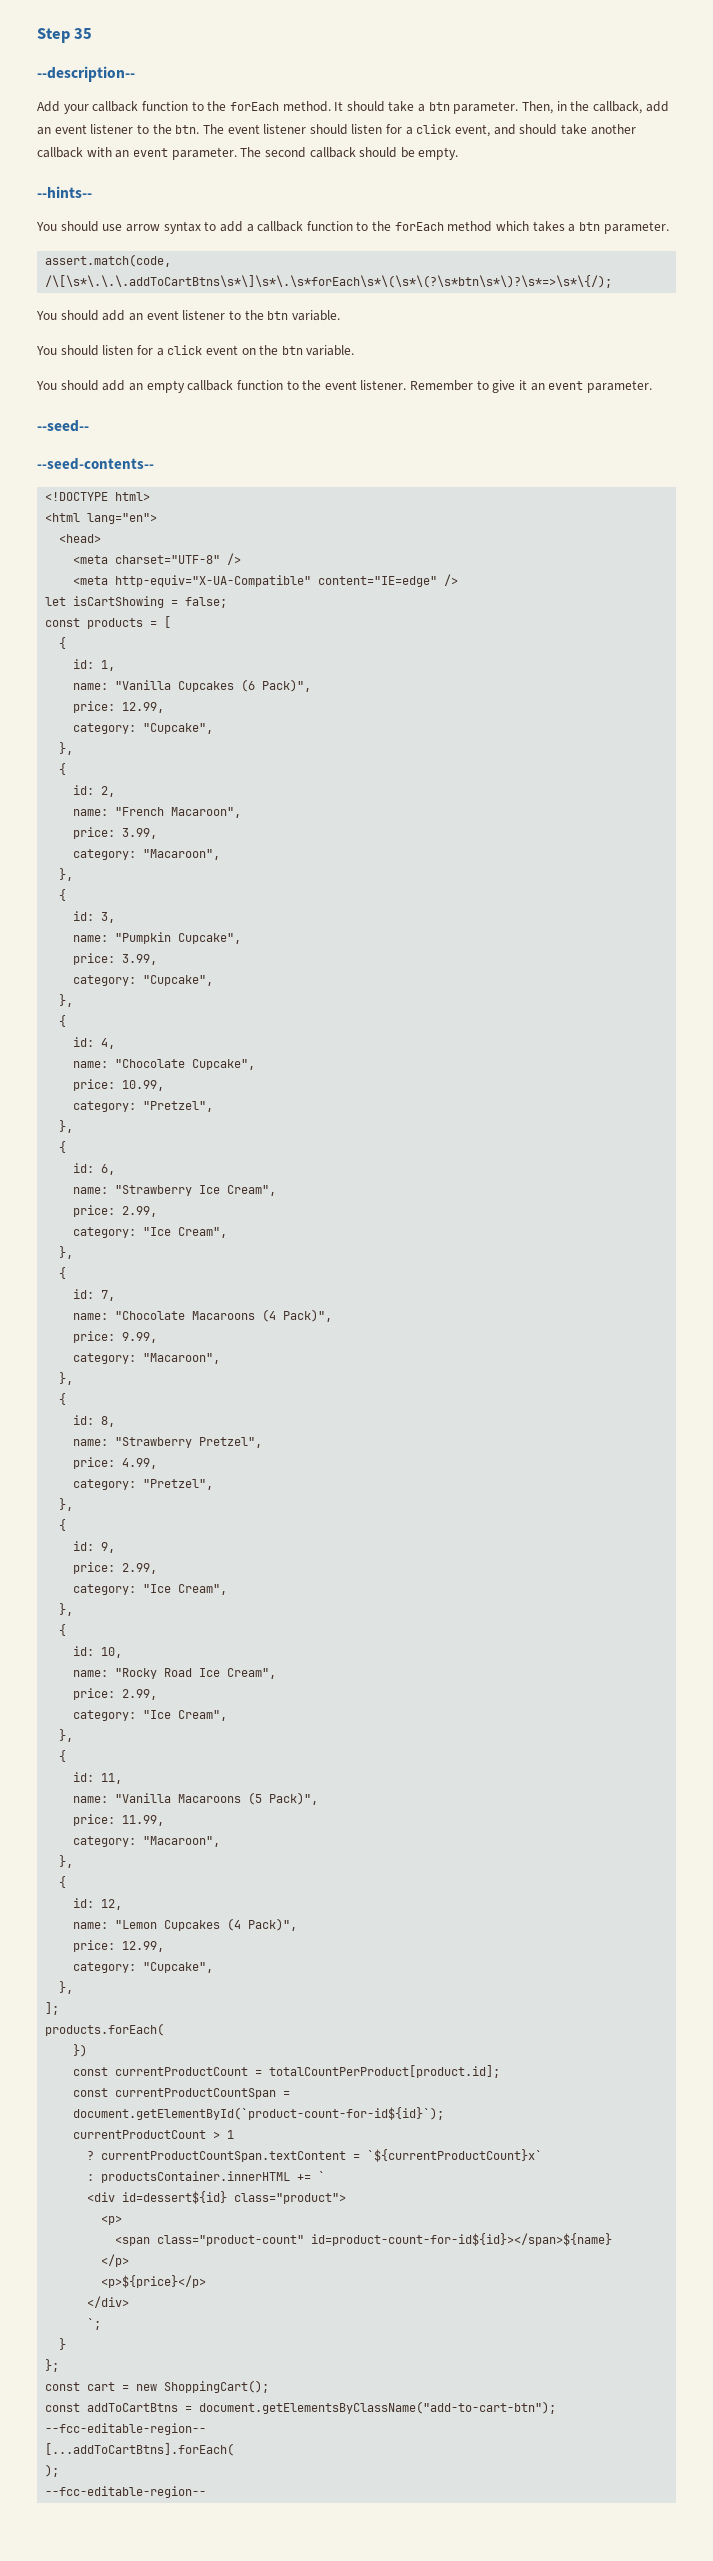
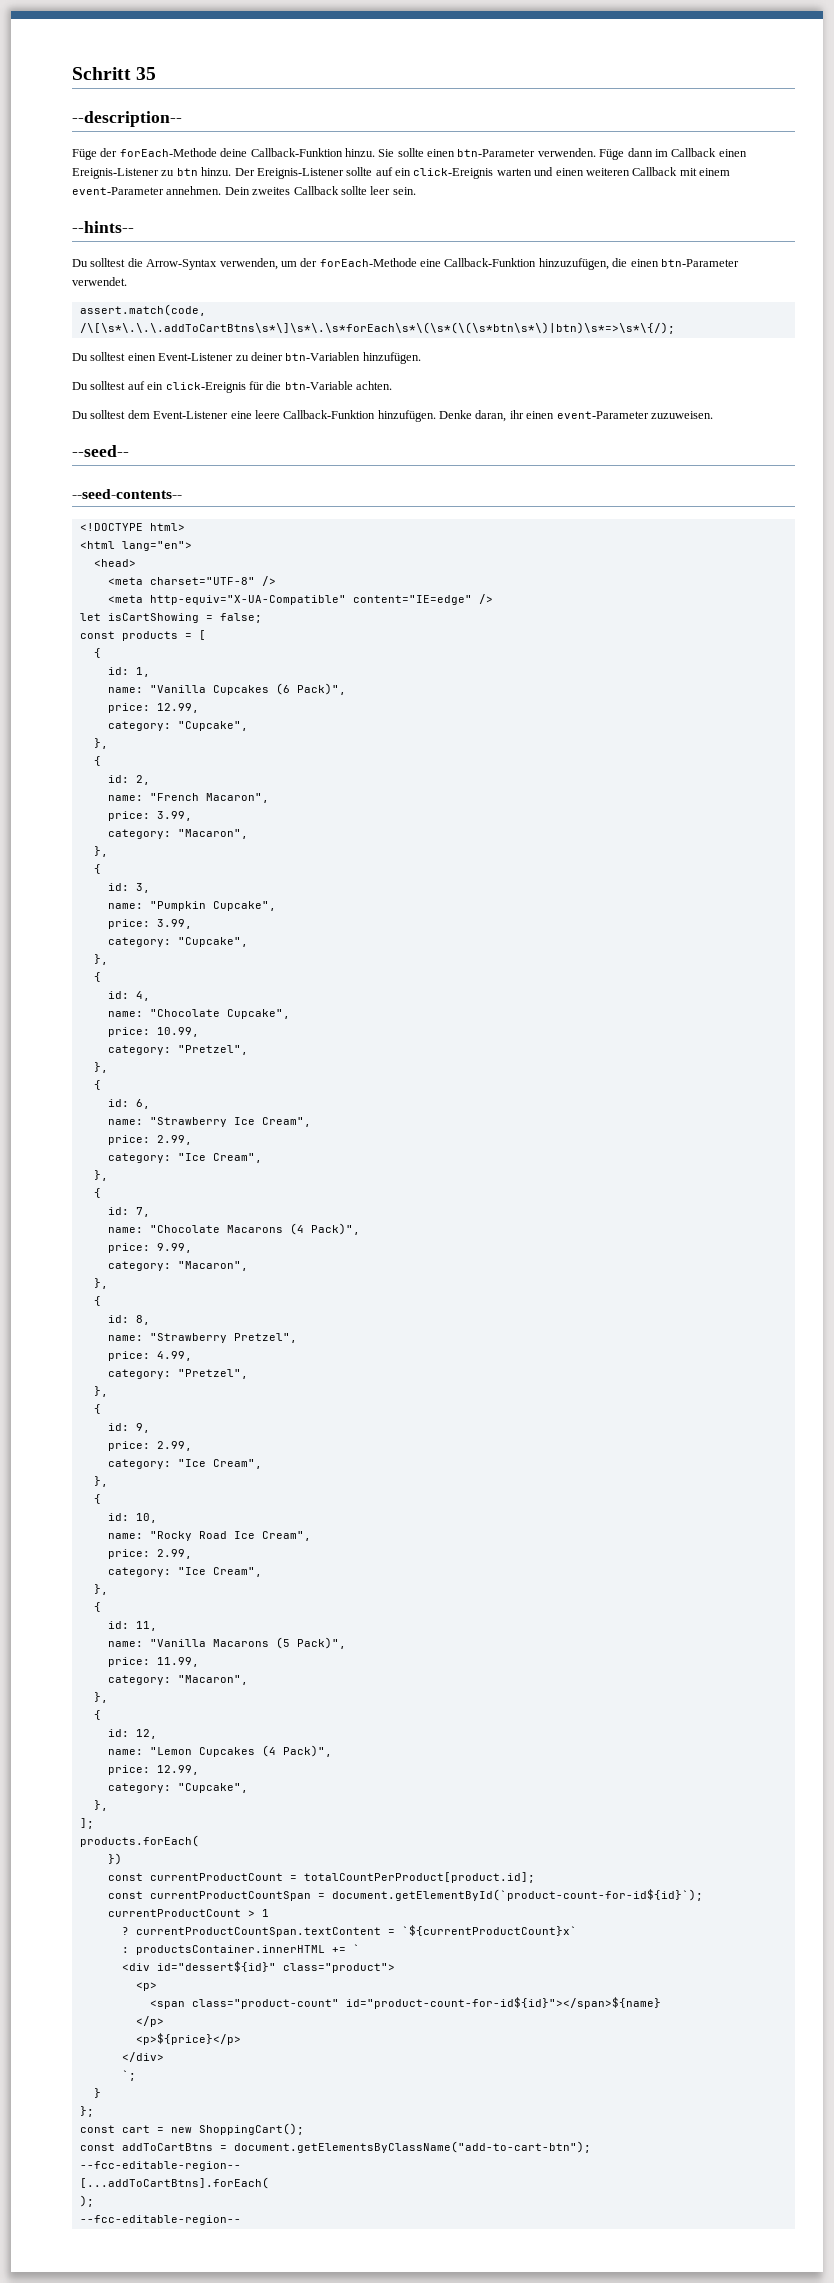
- Step 35
+ Schritt 35
- Add your callback function to the forEach method. It should take a btn parameter. Then, in the callback, add an event listener to the btn. The event listener should listen for a click event, and should take another callback with an event parameter. The second callback should be empty.
+ Füge der forEach-Methode deine Callback-Funktion hinzu. Sie sollte einen btn-Parameter verwenden. Füge dann im Callback einen Ereignis-Listener zu btn hinzu. Der Ereignis-Listener sollte auf ein click-Ereignis warten und einen weiteren Callback mit einem event-Parameter annehmen. Dein zweites Callback sollte leer sein.
  --hints--
- You should use arrow syntax to add a callback function to the forEach method which takes a btn parameter.
- assert.match(code, /\[\s*\.\.\.addToCartBtns\s*\]\s*\.\s*forEach\s*\(\s*\(?\s*btn\s*\)?\s*=>\s*\{/);
- You should add an event listener to the btn variable.
- You should listen for a click event on the btn variable.
- You should add an empty callback function to the event listener. Remember to give it an event parameter.
+ Du solltest die Arrow-Syntax verwenden, um der forEach-Methode eine Callback-Funktion hinzuzufügen, die einen btn-Parameter verwendet.
+ assert.match(code, /\[\s*\.\.\.addToCartBtns\s*\]\s*\.\s*forEach\s*\(\s*(\(\s*btn\s*\)|btn)\s*=>\s*\{/);
+ Du solltest einen Event-Listener zu deiner btn-Variablen hinzufügen.
+ Du solltest auf ein click-Ereignis für die btn-Variable achten.
+ Du solltest dem Event-Listener eine leere Callback-Funktion hinzufügen. Denke daran, ihr einen event-Parameter zuzuweisen.
- name: "French Macaroon",
+ name: "French Macaron",
  price: 3.99,
- category: "Macaroon",
+ category: "Macaron",
- name: "Chocolate Macaroons (4 Pack)",
+ name: "Chocolate Macarons (4 Pack)",
  price: 9.99,
- category: "Macaroon",
+ category: "Macaron",
- name: "Vanilla Macaroons (5 Pack)",
+ name: "Vanilla Macarons (5 Pack)",
  price: 11.99,
- category: "Macaroon",
+ category: "Macaron",
- <div id=dessert${id} class="product">
+ <div id="dessert${id}" class="product">
- <span class="product-count" id=product-count-for-id${id}></span>${name}
+ <span class="product-count" id="product-count-for-id${id}"></span>${name}

